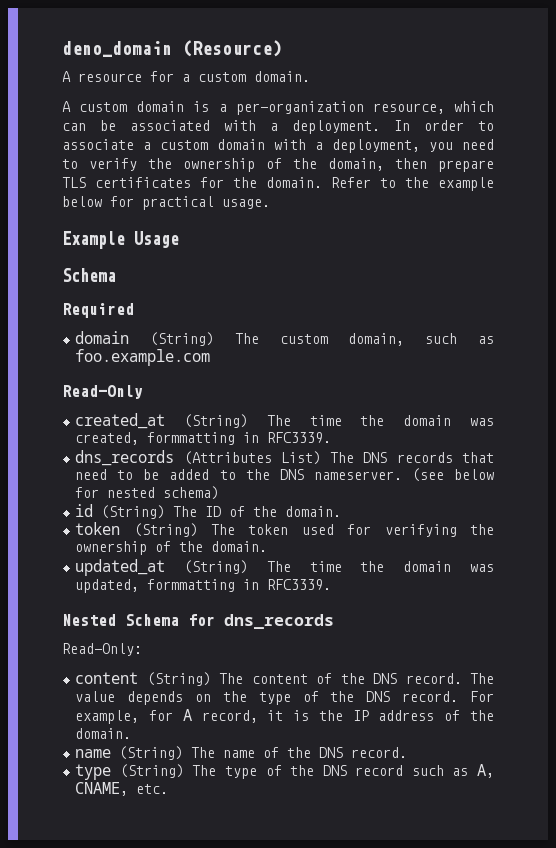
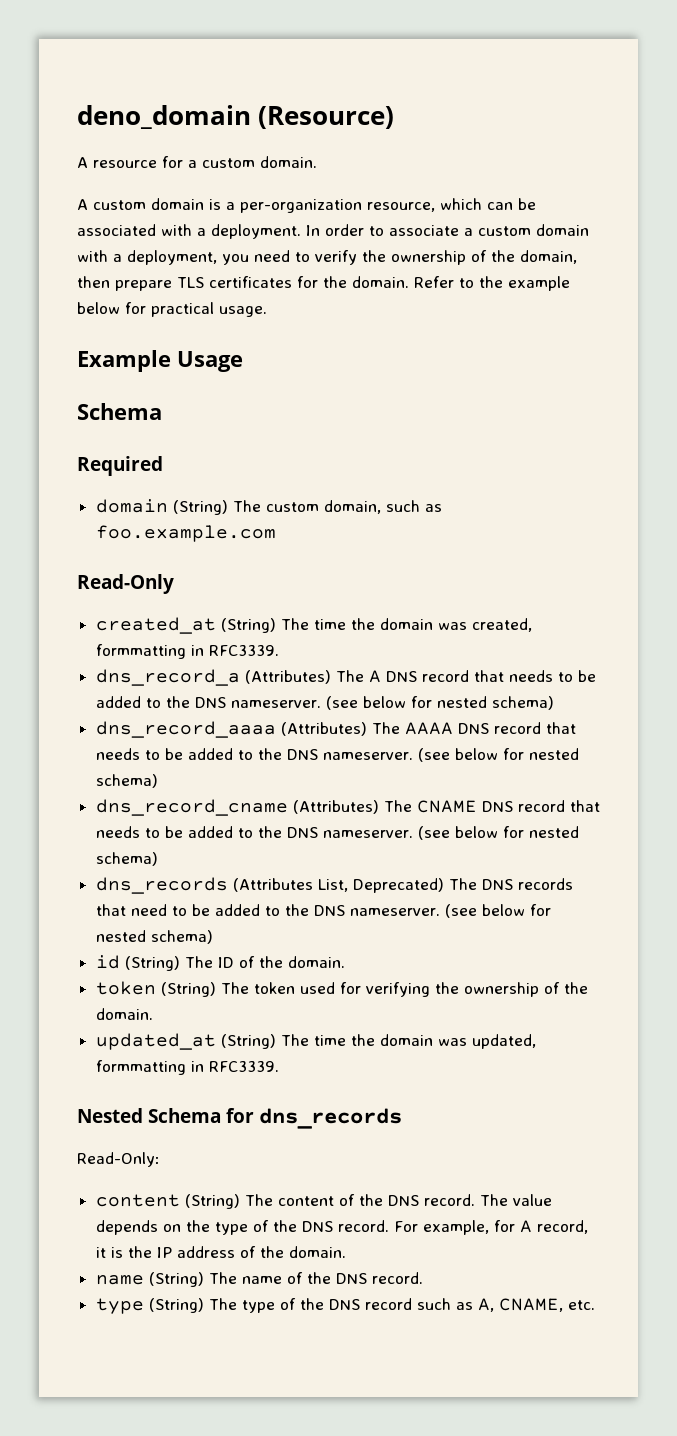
+ dns_record_a (Attributes) The A DNS record that needs to be added to the DNS nameserver. (see below for nested schema)
+ dns_record_aaaa (Attributes) The AAAA DNS record that needs to be added to the DNS nameserver. (see below for nested schema)
+ dns_record_cname (Attributes) The CNAME DNS record that needs to be added to the DNS nameserver. (see below for nested schema)
- dns_records (Attributes List) The DNS records that need to be added to the DNS nameserver.
+ dns_records (Attributes List, Deprecated) The DNS records that need to be added to the DNS nameserver.

